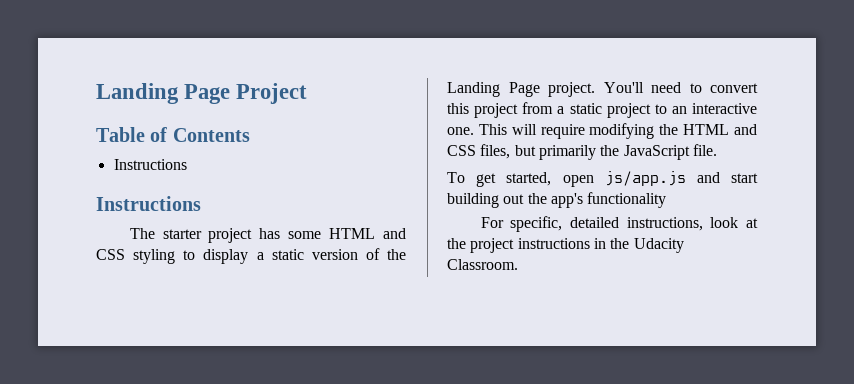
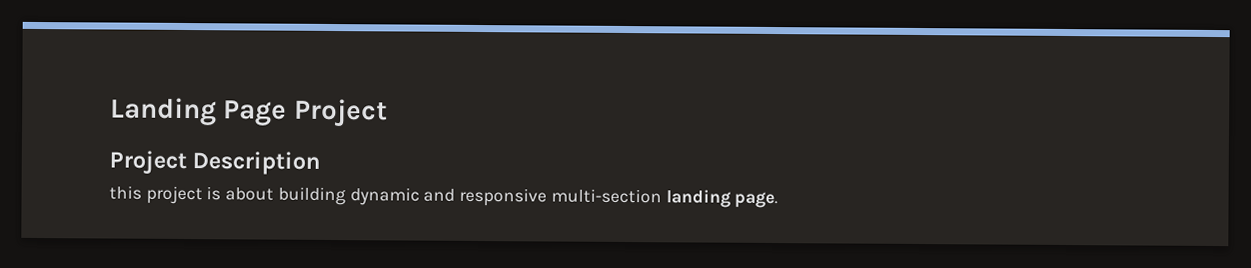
- Table of Contents
- Instructions
- Instructions
- The starter project has some HTML and CSS styling to display a static version of the Landing Page project. You'll need to convert this project from a static project to an interactive one. This will require modifying the HTML and CSS files, but primarily the JavaScript file.
- To get started, open js/app.js and start building out the app's functionality
- For specific, detailed instructions, look at the project instructions in the Udacity Classroom.
+ Project Description
+ this project is about building dynamic and responsive multi-section landing page.

